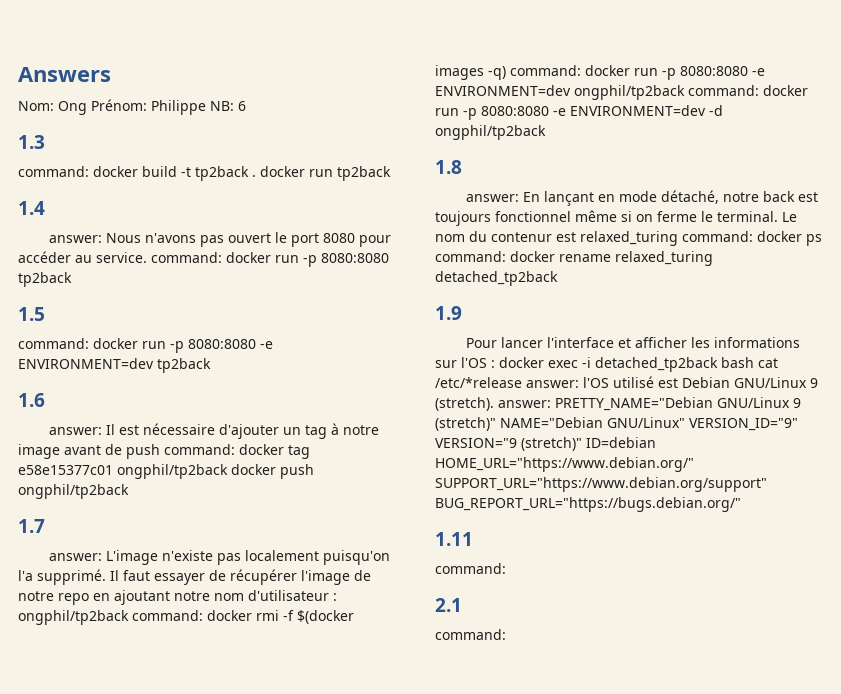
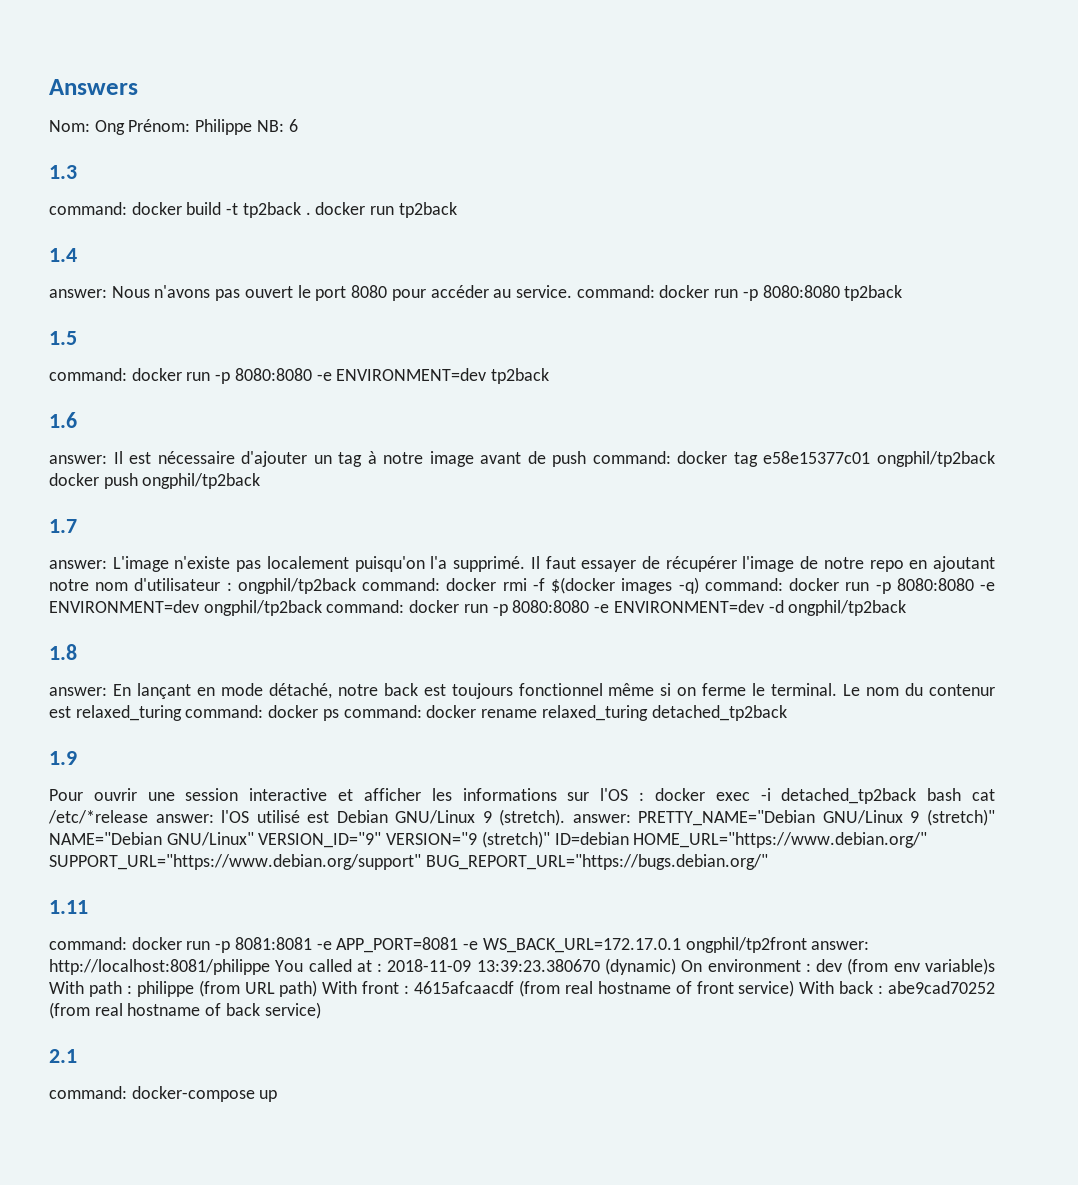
- Pour lancer l'interface et afficher les informations sur l'OS : docker exec -i detached_tp2back bash cat /etc/*release answer: l'OS utilisé est Debian GNU/Linux 9 (stretch). answer: PRETTY_NAME="Debian GNU/Linux 9 (stretch)" NAME="Debian GNU/Linux" VERSION_ID="9" VERSION="9 (stretch)" ID=debian HOME_URL="https://www.debian.org/" SUPPORT_URL="https://www.debian.org/support" BUG_REPORT_URL="https://bugs.debian.org/"
+ Pour ouvrir une session interactive et afficher les informations sur l'OS : docker exec -i detached_tp2back bash cat /etc/*release answer: l'OS utilisé est Debian GNU/Linux 9 (stretch). answer: PRETTY_NAME="Debian GNU/Linux 9 (stretch)" NAME="Debian GNU/Linux" VERSION_ID="9" VERSION="9 (stretch)" ID=debian HOME_URL="https://www.debian.org/" SUPPORT_URL="https://www.debian.org/support" BUG_REPORT_URL="https://bugs.debian.org/"
  1.11
- command:
+ command: docker run -p 8081:8081 -e APP_PORT=8081 -e WS_BACK_URL=172.17.0.1 ongphil/tp2front answer: http://localhost:8081/philippe You called at : 2018-11-09 13:39:23.380670 (dynamic) On environment : dev (from env variable)s With path : philippe (from URL path) With front : 4615afcaacdf (from real hostname of front service) With back : abe9cad70252 (from real hostname of back service)
  2.1
- command:
+ command: docker-compose up

